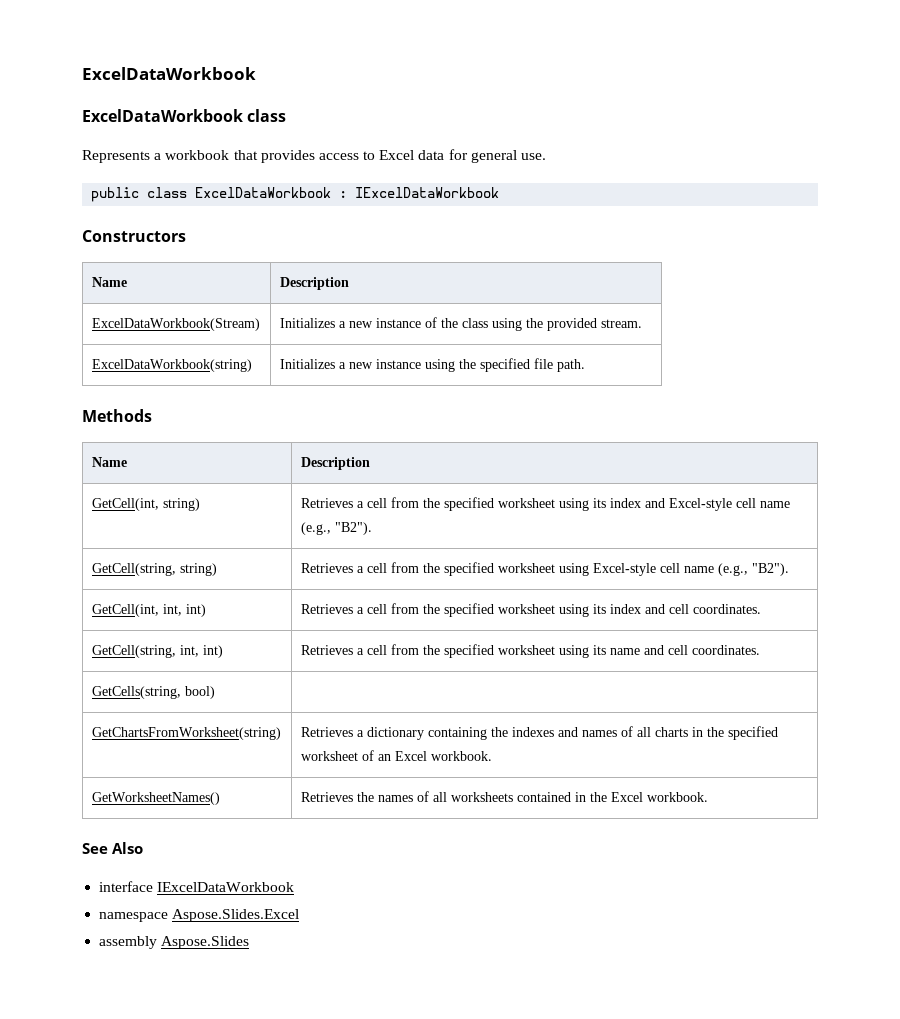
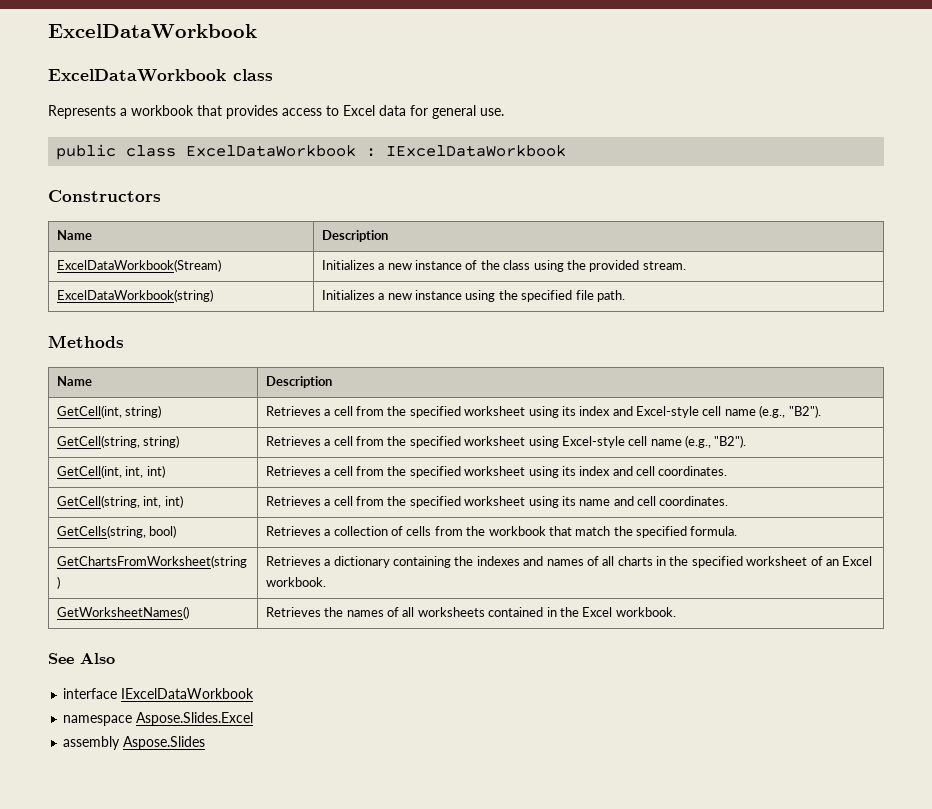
- GetCells(string, bool) |
+ GetCells(string, bool) | Retrieves a collection of cells from the workbook that match the specified formula.

